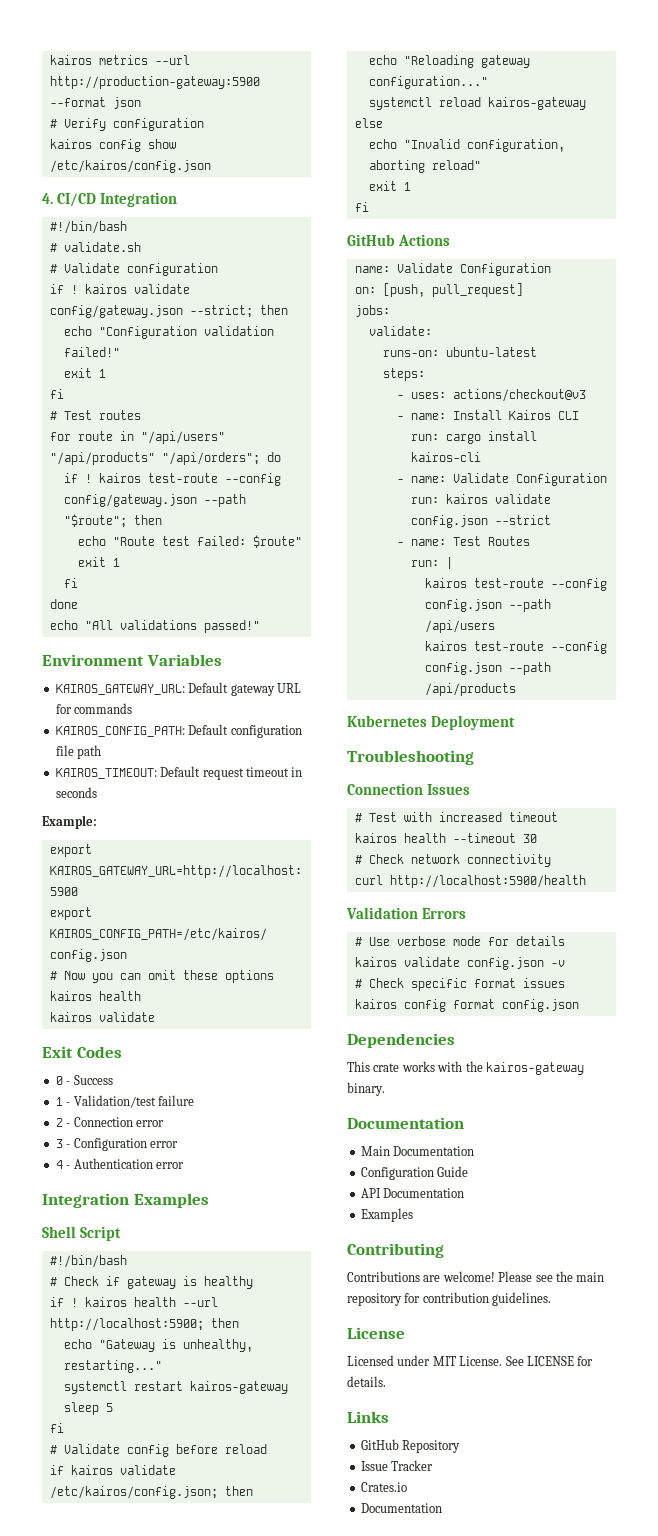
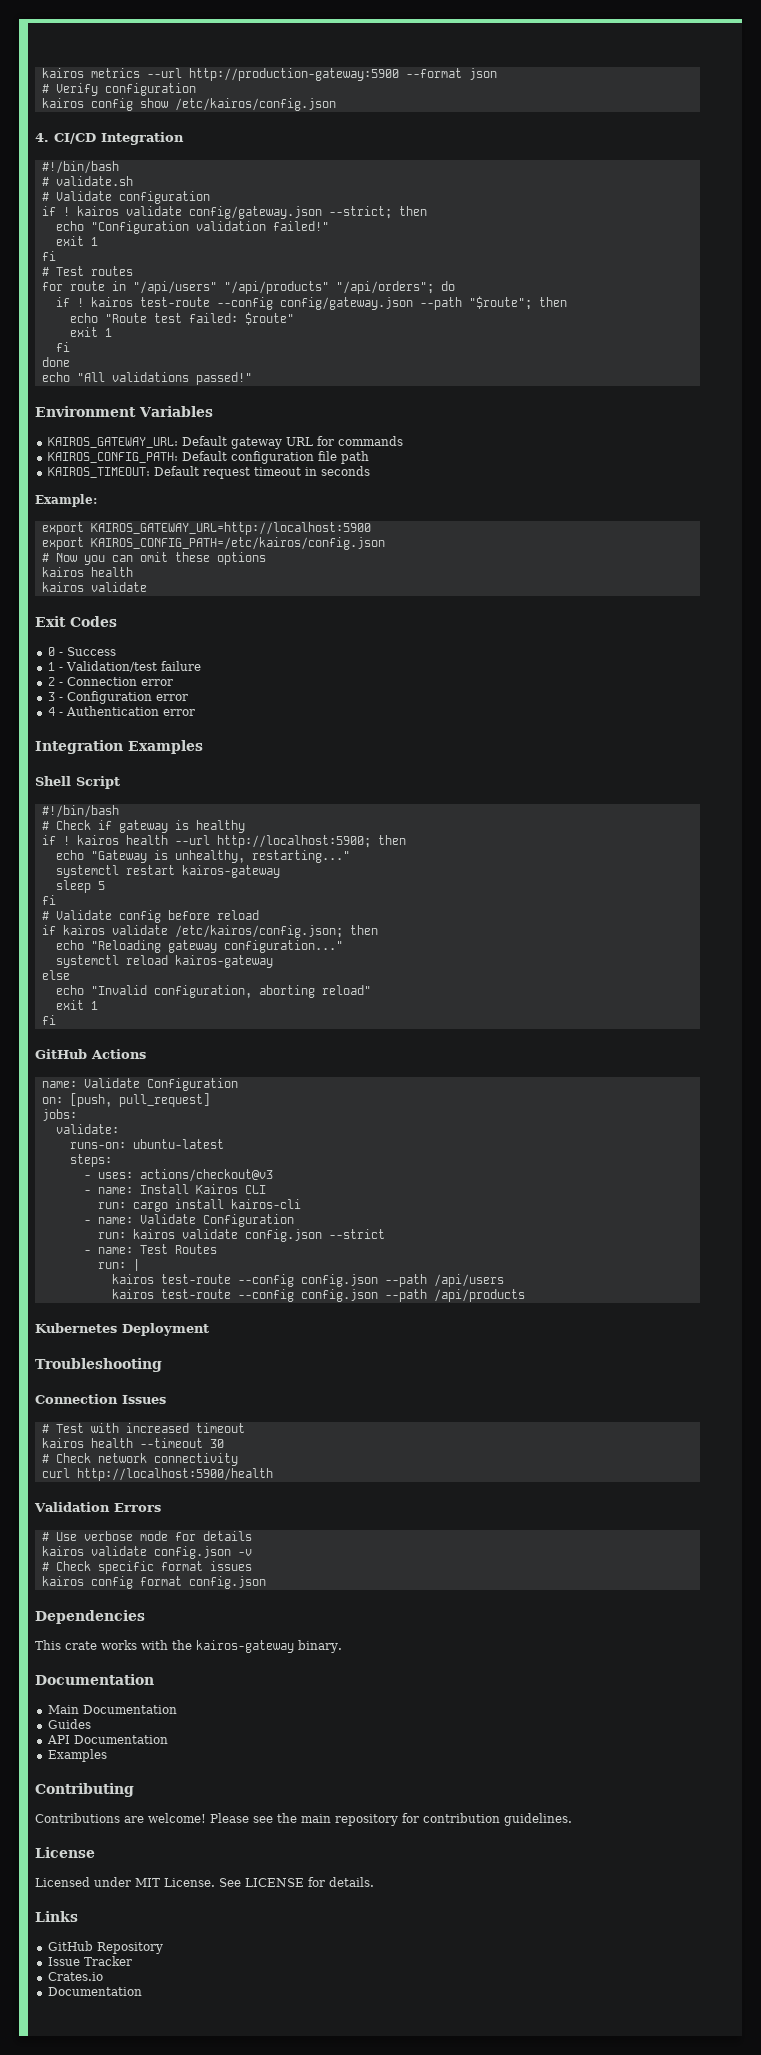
- Configuration Guide
+ Guides

